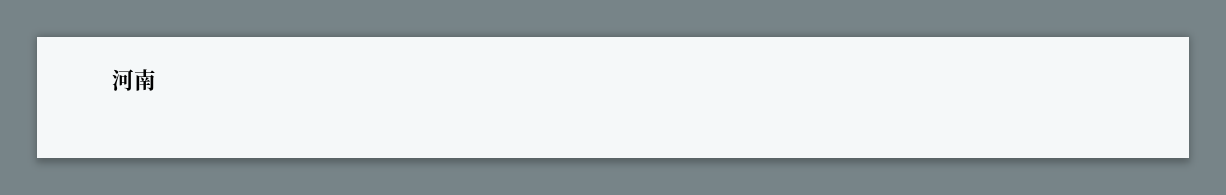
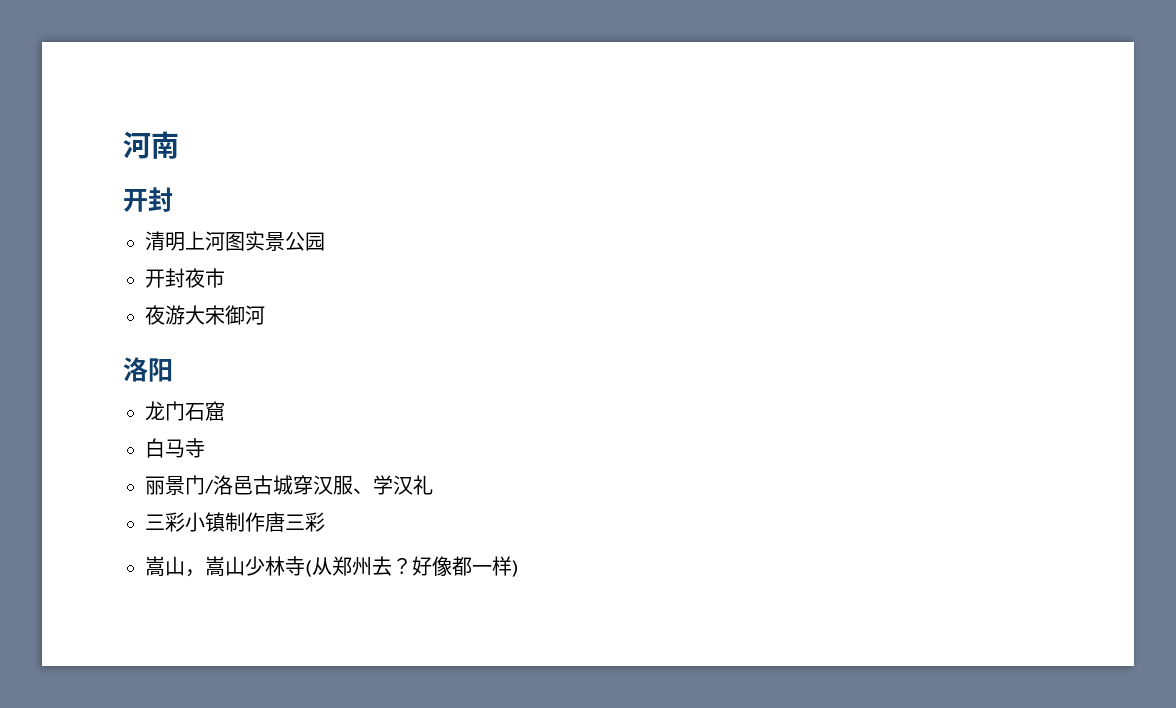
  河南
+ 开封
+ 清明上河图实景公园
+ 开封夜市
+ 夜游大宋御河
+ 洛阳
+ 龙门石窟
+ 白马寺
+ 丽景门/洛邑古城穿汉服、学汉礼
+ 三彩小镇制作唐三彩
+ 嵩山，嵩山少林寺(从郑州去？好像都一样)

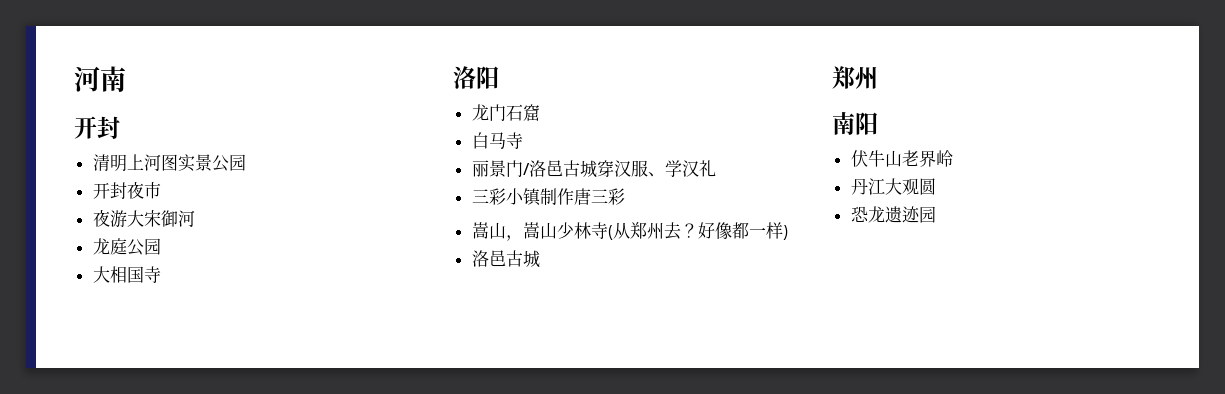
+ 龙庭公园
+ 大相国寺
  好像都一样)
+ 洛邑古城
+ 郑州
+ 南阳
+ 伏牛山老界岭
+ 丹江大观圆
+ 恐龙遗迹园

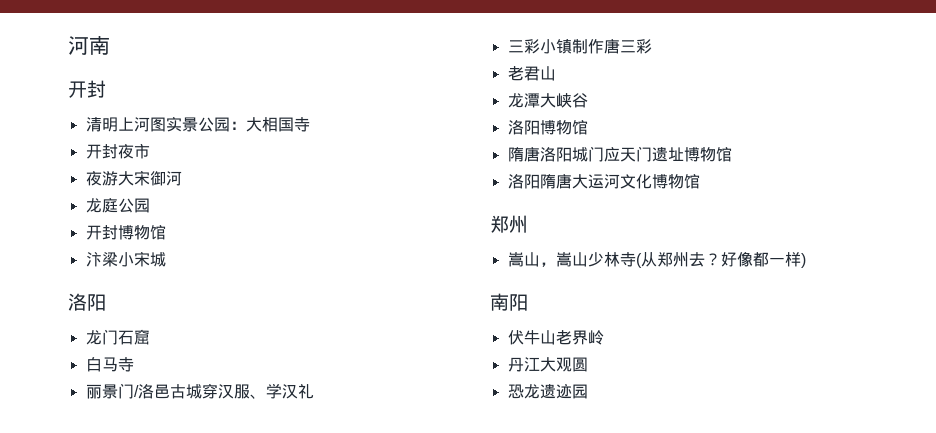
- 清明上河图实景公园
+ 清明上河图实景公园：大相国寺
- 大相国寺
+ 开封博物馆
+ 汴梁小宋城
+ 老君山
+ 龙潭大峡谷
+ 洛阳博物馆
+ 隋唐洛阳城门应天门遗址博物馆
+ 洛阳隋唐大运河文化博物馆
+ 郑州
  好像都一样)
- 洛邑古城
- 郑州

